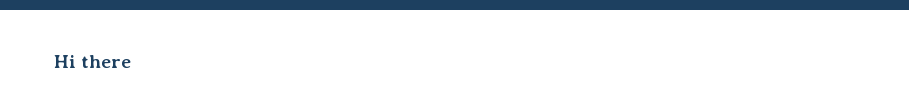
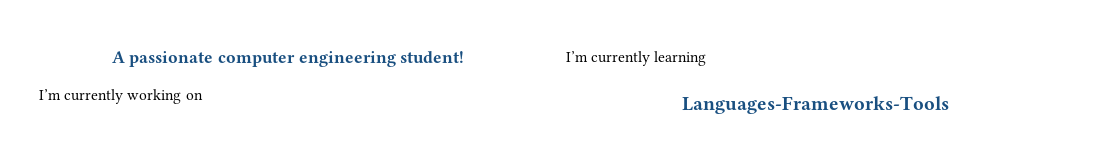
- Hi there
+ A passionate computer engineering student!
+ I’m currently working on
+ I’m currently learning
+ Languages-Frameworks-Tools

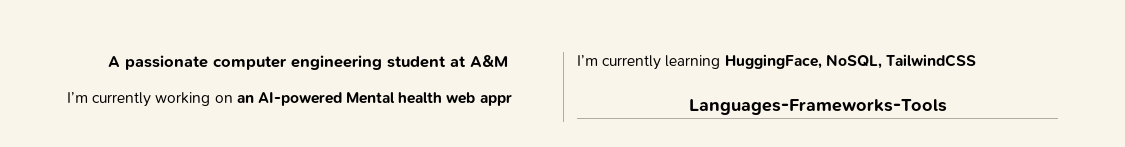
- A passionate computer engineering student!
+ A passionate computer engineering student at A&M
- I’m currently working on
+ I’m currently working on an AI-powered Mental health web appr
- I’m currently learning
+ I’m currently learning HuggingFace, NoSQL, TailwindCSS

